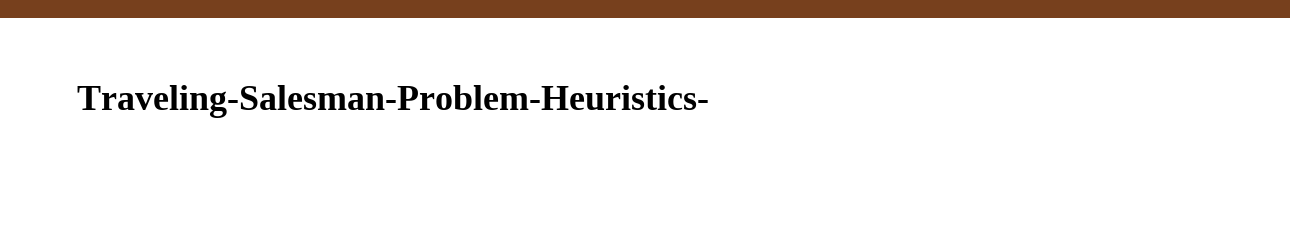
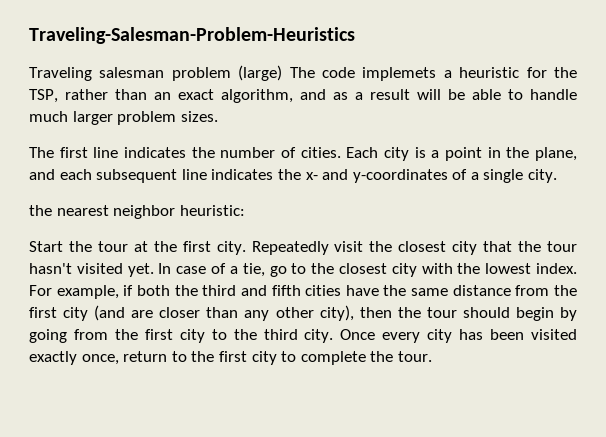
- Traveling-Salesman-Problem-Heuristics-
+ Traveling-Salesman-Problem-Heuristics
+ Traveling salesman problem (large) The code implemets a heuristic for the TSP, rather than an exact algorithm, and as a result will be able to handle much larger problem sizes.
+ The first line indicates the number of cities. Each city is a point in the plane, and each subsequent line indicates the x- and y-coordinates of a single city.
+ the nearest neighbor heuristic:
+ Start the tour at the first city. Repeatedly visit the closest city that the tour hasn't visited yet. In case of a tie, go to the closest city with the lowest index. For example, if both the third and fifth cities have the same distance from the first city (and are closer than any other city), then the tour should begin by going from the first city to the third city. Once every city has been visited exactly once, return to the first city to complete the tour.

